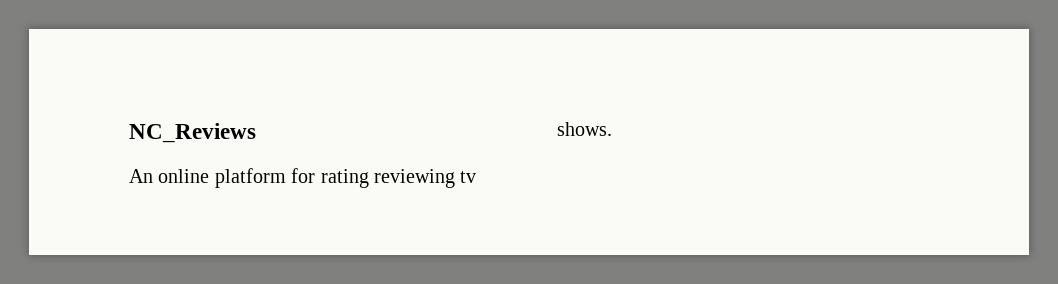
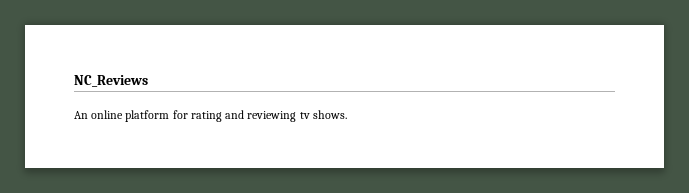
- An online platform for rating reviewing tv shows.
+ An online platform for rating and reviewing tv shows.

